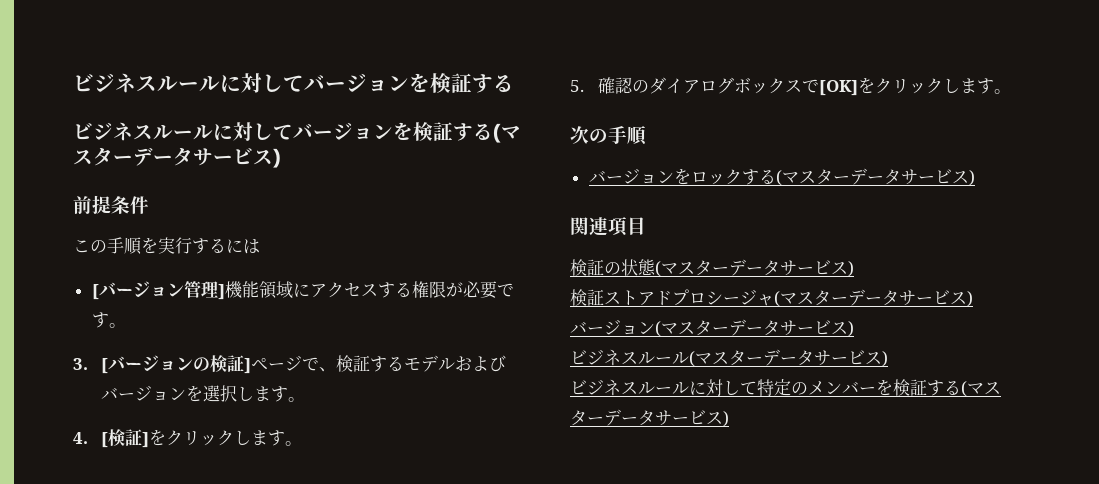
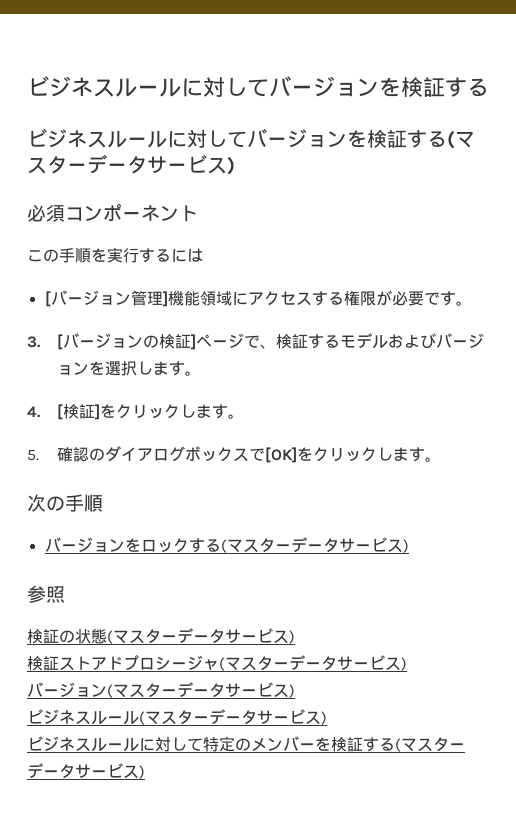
- 前提条件
+ 必須コンポーネント
- 関連項目
+ 参照

